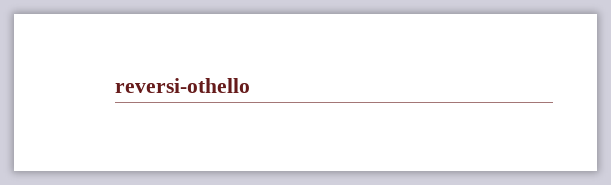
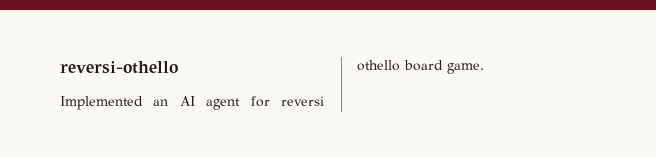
+ Implemented an AI agent for reversi othello board game.

